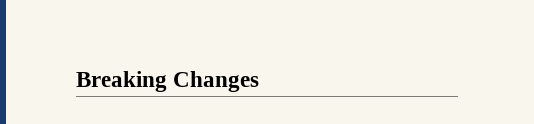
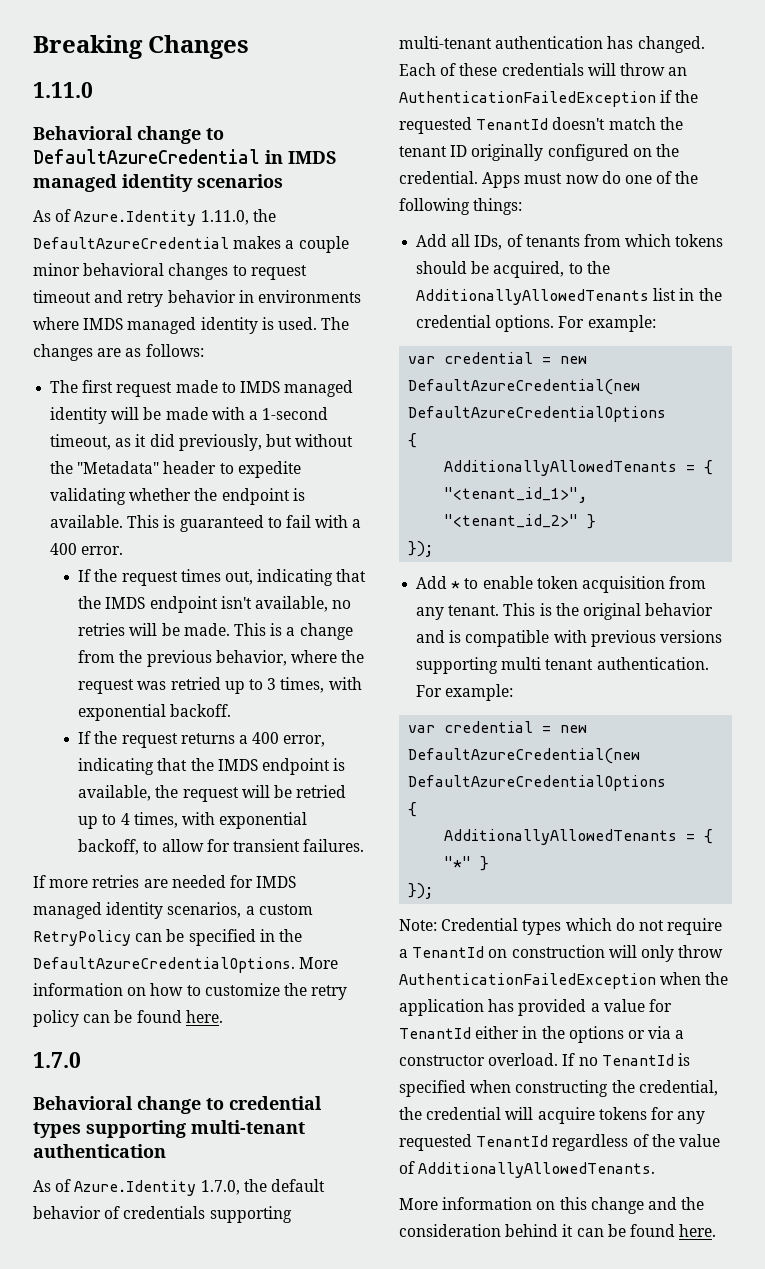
+ 1.11.0
+ Behavioral change to DefaultAzureCredential in IMDS managed identity scenarios
+ As of Azure.Identity 1.11.0, the DefaultAzureCredential makes a couple minor behavioral changes to request timeout and retry behavior in environments where IMDS managed identity is used. The changes are as follows:
+ The first request made to IMDS managed identity will be made with a 1-second timeout, as it did previously, but without the "Metadata" header to expedite validating whether the endpoint is available. This is guaranteed to fail with a 400 error.
+ If the request times out, indicating that the IMDS endpoint isn't available, no retries will be made. This is a change from the previous behavior, where the request was retried up to 3 times, with exponential backoff.
+ If the request returns a 400 error, indicating that the IMDS endpoint is available, the request will be retried up to 4 times, with exponential backoff, to allow for transient failures.
+ If more retries are needed for IMDS managed identity scenarios, a custom RetryPolicy can be specified in the DefaultAzureCredentialOptions. More information on how to customize the retry policy can be found here.
+ 1.7.0
+ Behavioral change to credential types supporting multi-tenant authentication
+ As of Azure.Identity 1.7.0, the default behavior of credentials supporting multi-tenant authentication has changed. Each of these credentials will throw an AuthenticationFailedException if the requested TenantId doesn't match the tenant ID originally configured on the credential. Apps must now do one of the following things:
+ Add all IDs, of tenants from which tokens should be acquired, to the AdditionallyAllowedTenants list in the credential options. For example:
+ var credential = new DefaultAzureCredential(new DefaultAzureCredentialOptions
+ {
+ AdditionallyAllowedTenants = { "<tenant_id_1>", "<tenant_id_2>" }
+ });
+ Add * to enable token acquisition from any tenant. This is the original behavior and is compatible with previous versions supporting multi tenant authentication. For example:
+ var credential = new DefaultAzureCredential(new DefaultAzureCredentialOptions
+ {
+ AdditionallyAllowedTenants = { "*" }
+ });
+ Note: Credential types which do not require a TenantId on construction will only throw AuthenticationFailedException when the application has provided a value for TenantId either in the options or via a constructor overload. If no TenantId is specified when constructing the credential, the credential will acquire tokens for any requested TenantId regardless of the value of AdditionallyAllowedTenants.
+ More information on this change and the consideration behind it can be found here.

